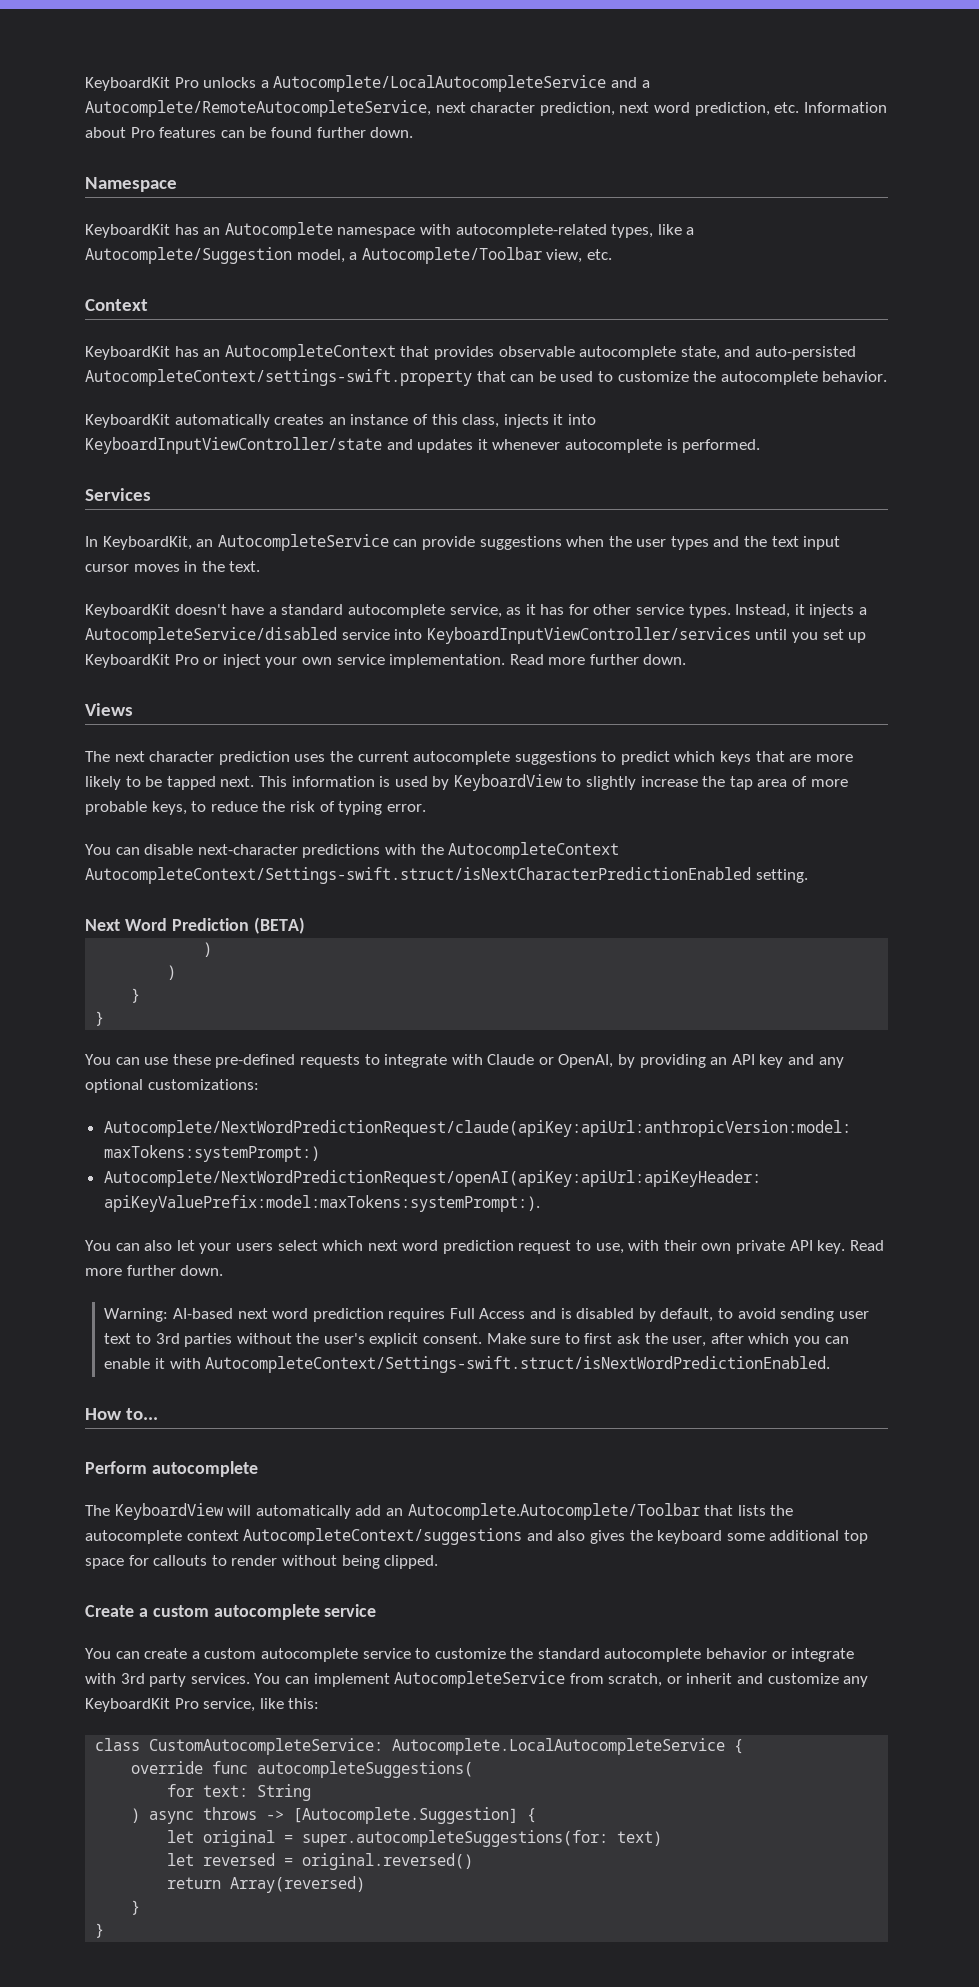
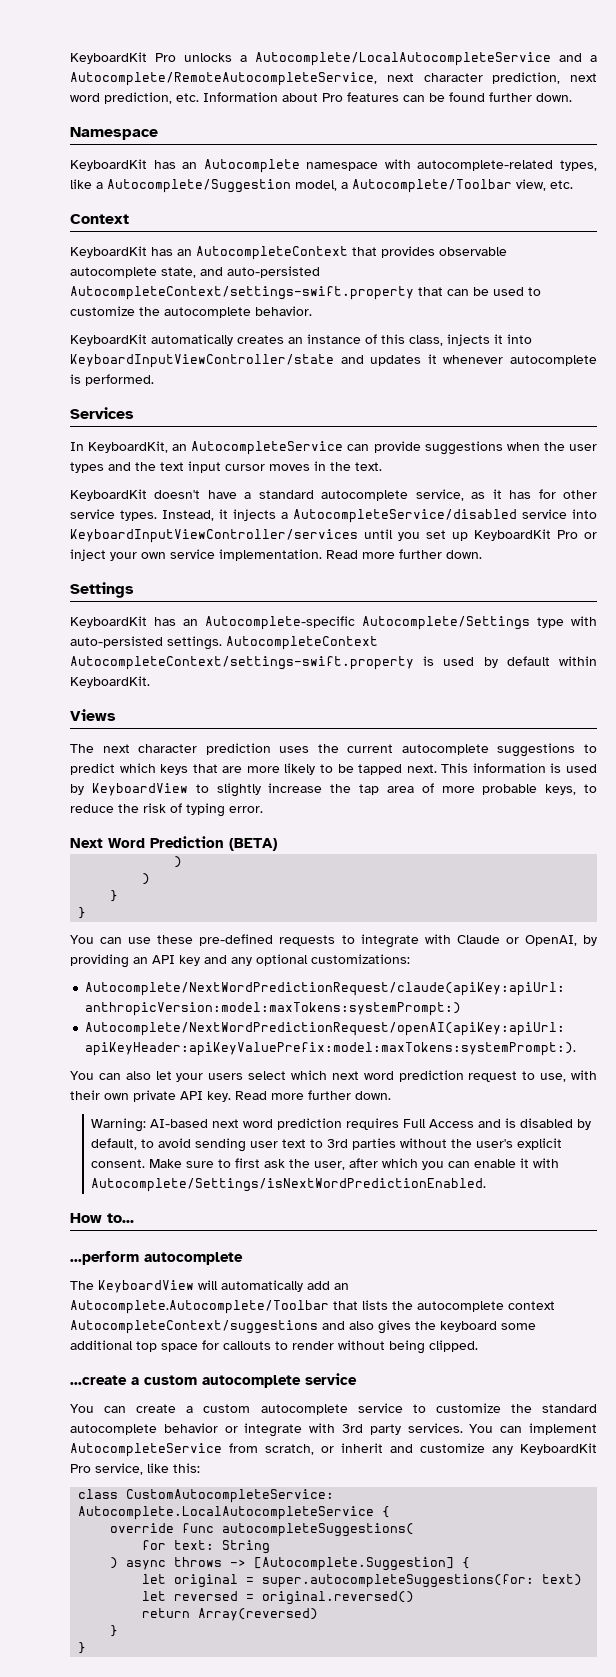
+ Settings
+ KeyboardKit has an Autocomplete-specific Autocomplete/Settings type with auto-persisted settings. AutocompleteContext AutocompleteContext/settings-swift.property is used by default within KeyboardKit.
- You can disable next-character predictions with the AutocompleteContext AutocompleteContext/Settings-swift.struct/isNextCharacterPredictionEnabled setting.
- Make sure to first ask the user, after which you can enable it with AutocompleteContext/Settings-swift.struct/isNextWordPredictionEnabled.
+ Make sure to first ask the user, after which you can enable it with Autocomplete/Settings/isNextWordPredictionEnabled.
- Perform autocomplete
+ ...perform autocomplete
- Create a custom autocomplete service
+ ...create a custom autocomplete service

